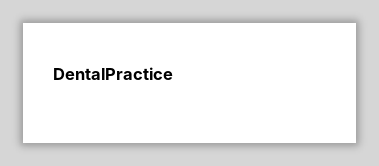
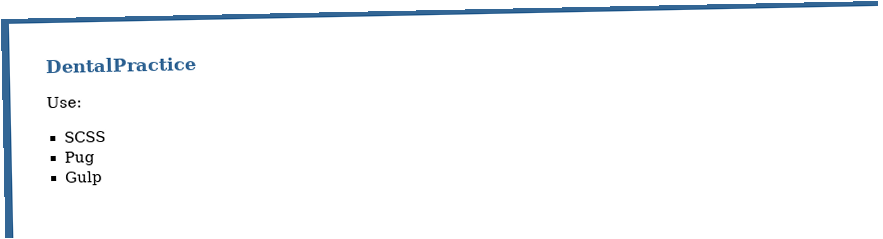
+ Use:
+ SCSS
+ Pug
+ Gulp

